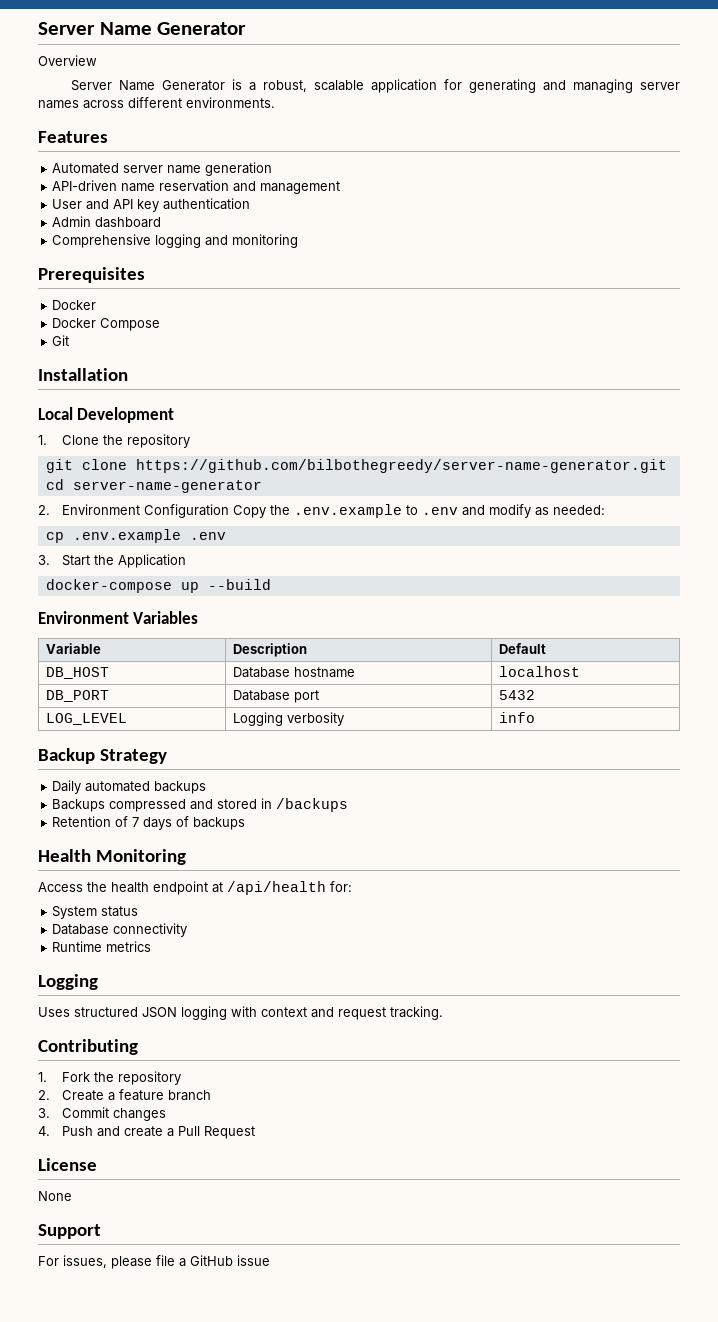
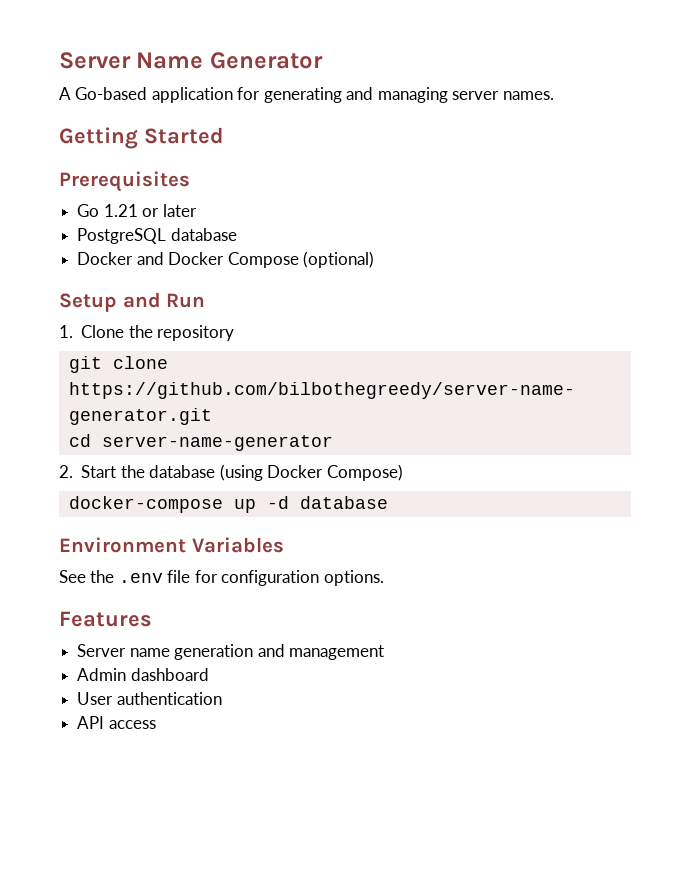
- Overview
- Server Name Generator is a robust, scalable application for generating and managing server names across different environments.
- Features
- Automated server name generation
- API-driven name reservation and management
- User and API key authentication
- Admin dashboard
- Comprehensive logging and monitoring
+ A Go-based application for generating and managing server names.
+ Getting Started
  Prerequisites
- Docker
- Docker Compose
- Git
- Installation
- Local Development
+ Go 1.21 or later
+ PostgreSQL database
+ Docker and Docker Compose (optional)
+ Setup and Run
- 2. Environment Configuration Copy the .env.example to .env and modify as needed:
- cp .env.example .env
- 3. Start the Application
+ 2. Start the database (using Docker Compose)
- docker-compose up --build
+ docker-compose up -d database
- Variable | Description | Default
- DB_HOST | Database hostname | localhost
- DB_PORT | Database port | 5432
- LOG_LEVEL | Logging verbosity | info
- Backup Strategy
- Daily automated backups
- Backups compressed and stored in /backups
- Retention of 7 days of backups
- Health Monitoring
- Access the health endpoint at /api/health for:
- System status
- Database connectivity
- Runtime metrics
- Logging
- Uses structured JSON logging with context and request tracking.
- Contributing
- 1. Fork the repository
- 2. Create a feature branch
- 3. Commit changes
- 4. Push and create a Pull Request
- License
- None
- Support
- For issues, please file a GitHub issue
+ See the .env file for configuration options.
+ Features
+ Server name generation and management
+ Admin dashboard
+ User authentication
+ API access

